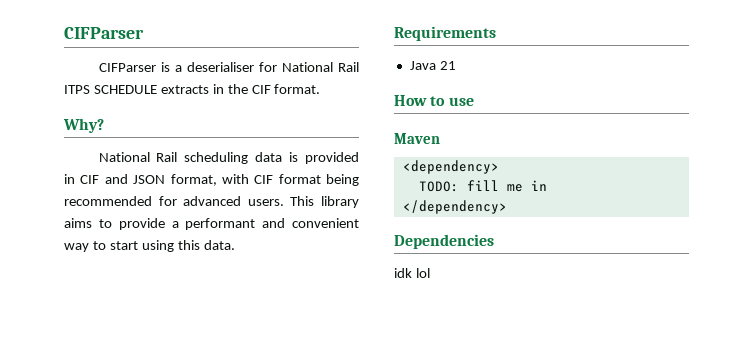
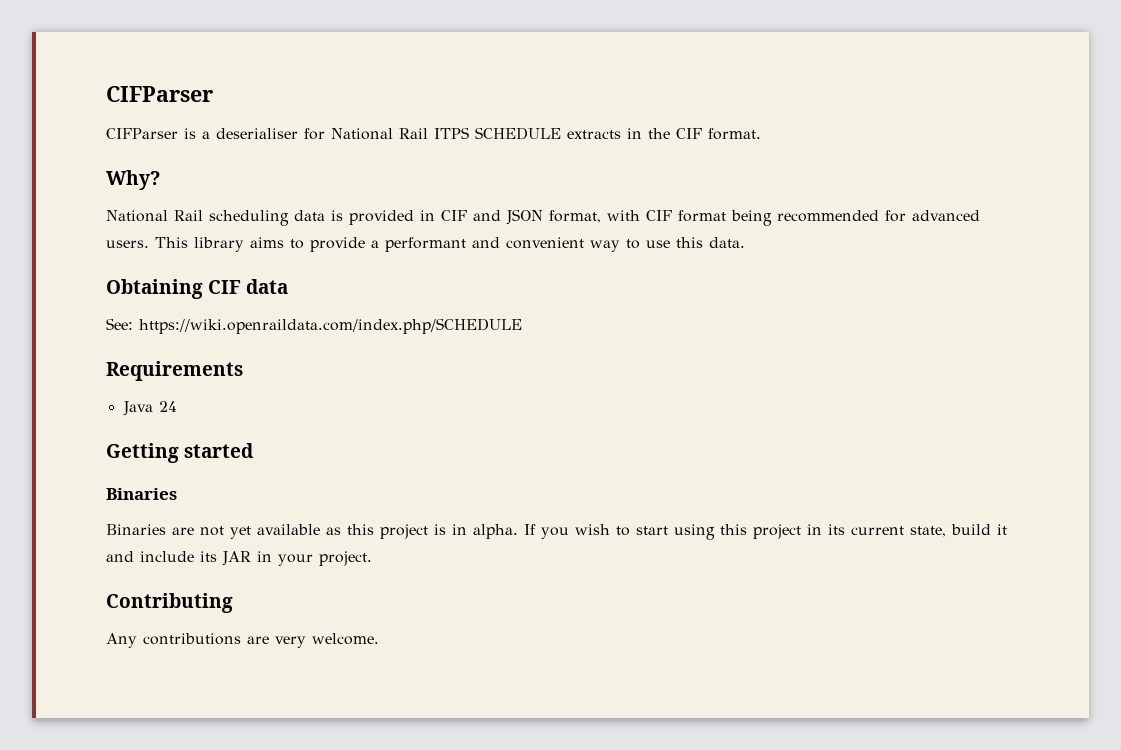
- This library aims to provide a performant and convenient way to start using this data.
+ This library aims to provide a performant and convenient way to use this data.
+ Obtaining CIF data
+ See: https://wiki.openraildata.com/index.php/SCHEDULE
  Requirements
- Java 21
- How to use
- Maven
- <dependency>
- TODO: fill me in
- </dependency>
- Dependencies
- idk lol
+ Java 24
+ Getting started
+ Binaries
+ Binaries are not yet available as this project is in alpha. If you wish to start using this project in its current state, build it and include its JAR in your project.
+ Contributing
+ Any contributions are very welcome.

